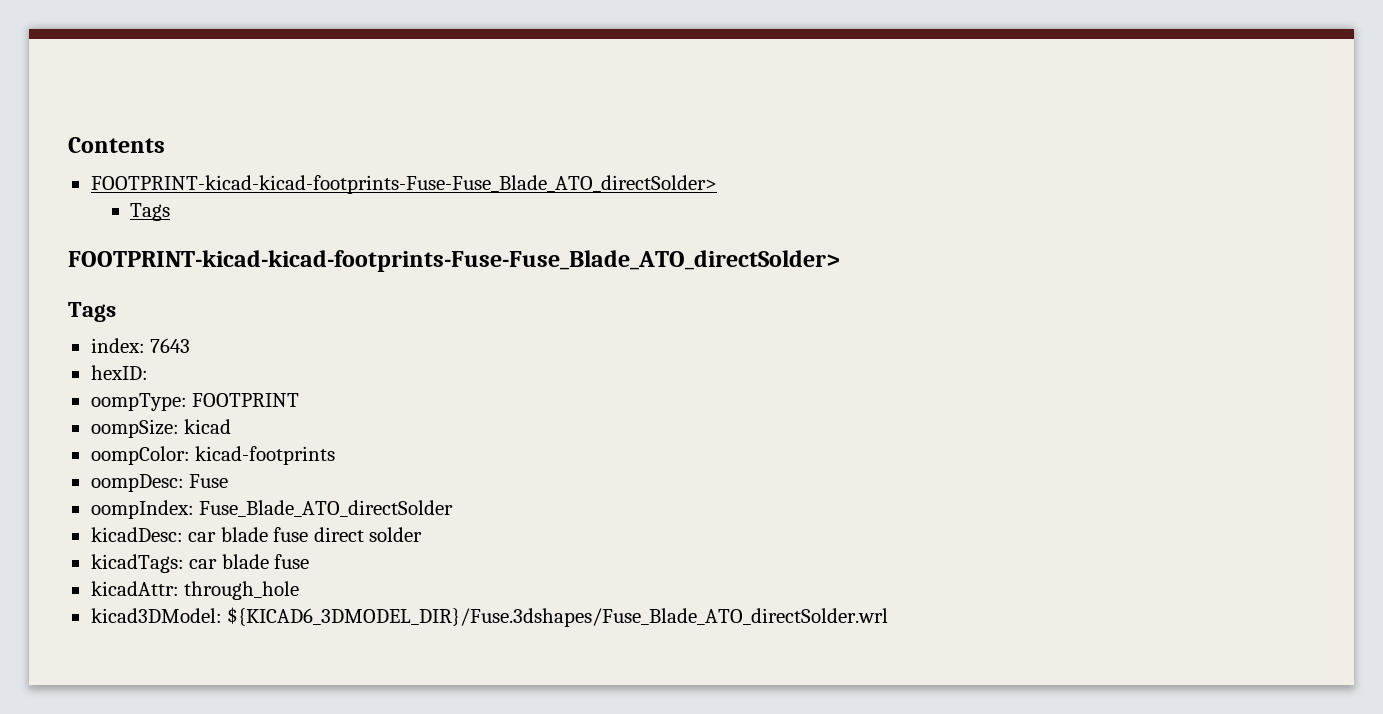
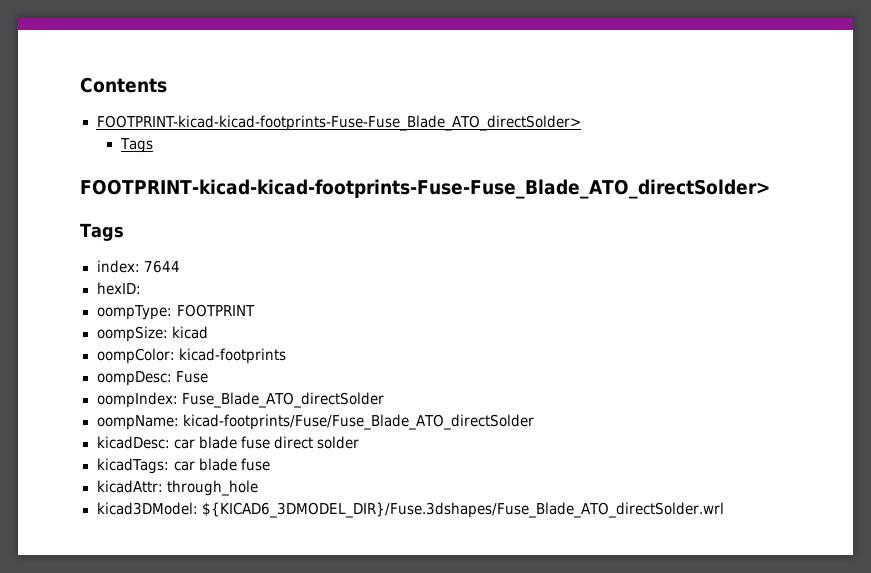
- index: 7643
+ index: 7644
+ oompName: kicad-footprints/Fuse/Fuse_Blade_ATO_directSolder

